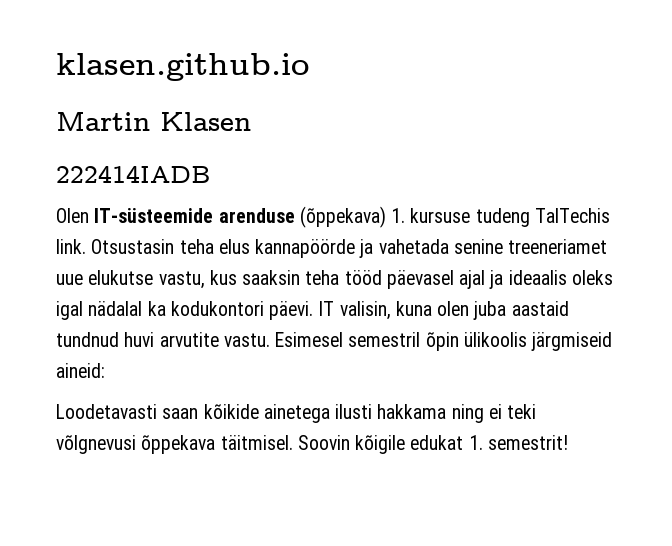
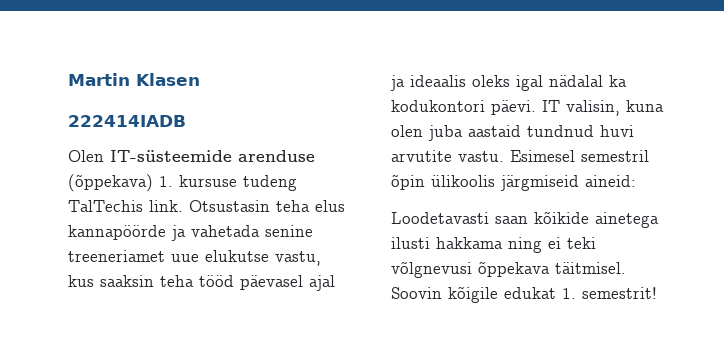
- klasen.github.io

